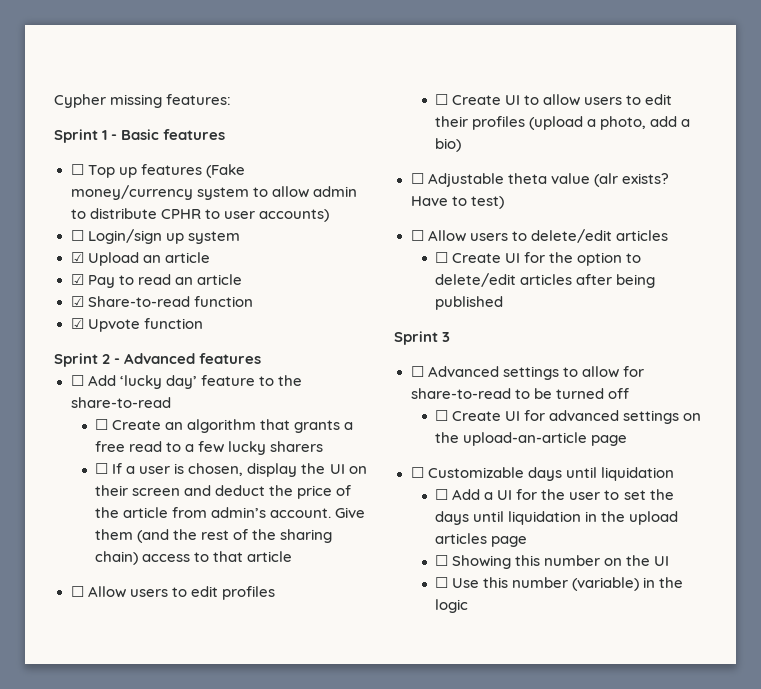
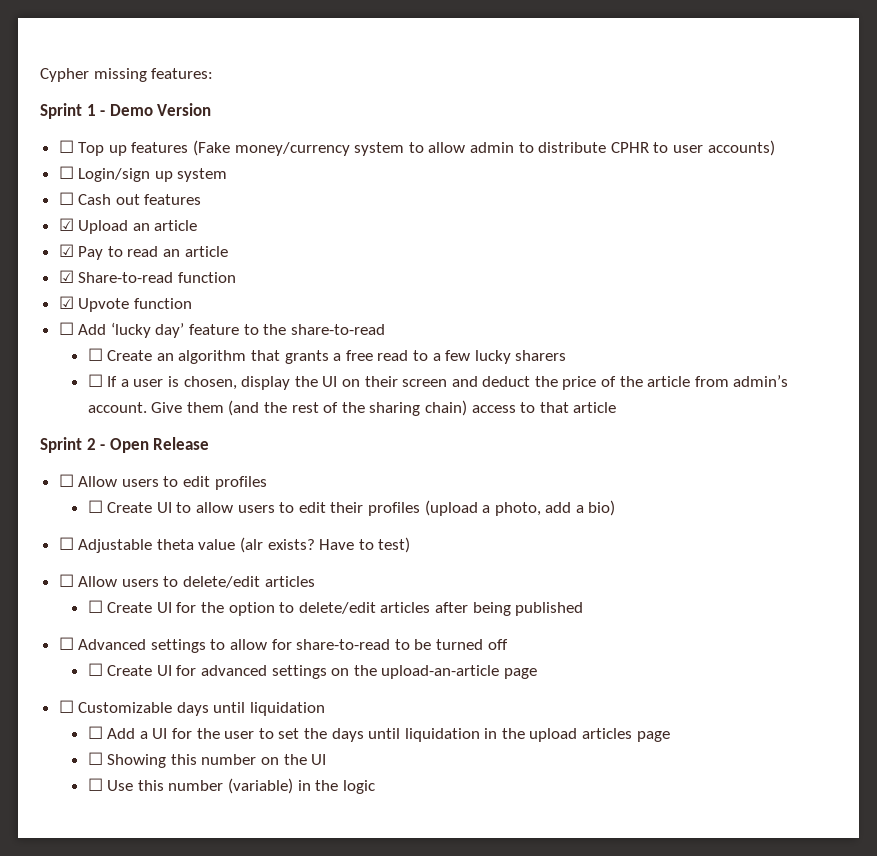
- Sprint 1 - Basic features
+ Sprint 1 - Demo Version
+ ☐ Cash out features
- Sprint 2 - Advanced features
+ Sprint 2 - Open Release
- Sprint 3

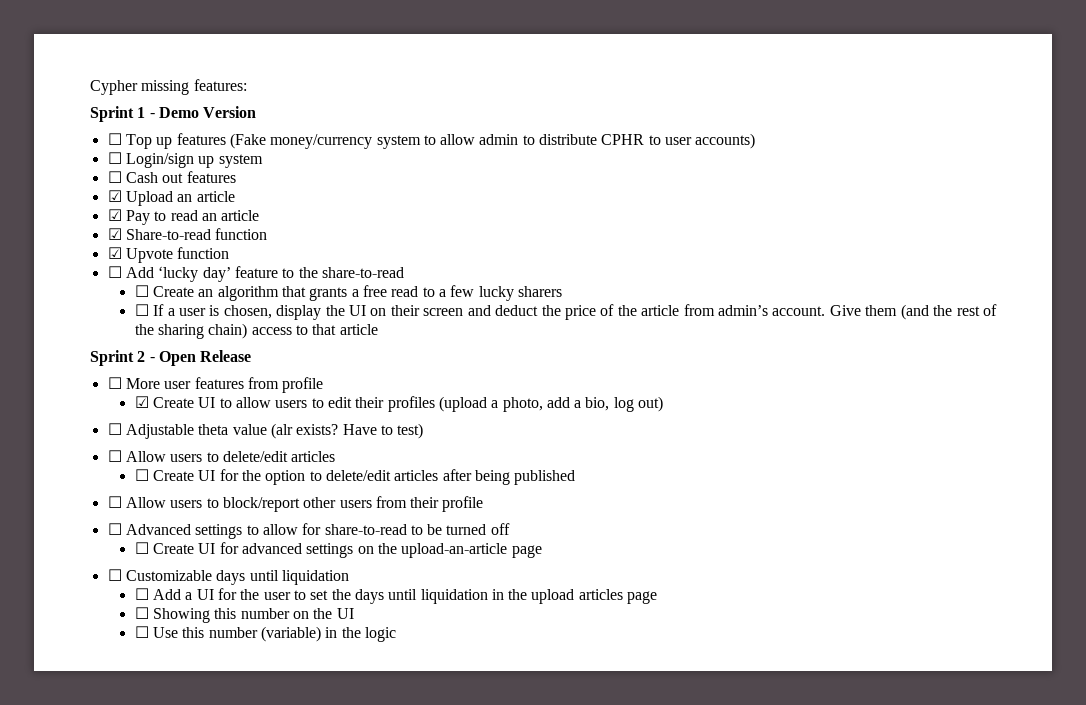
- ☐ Allow users to edit profiles
- ☐ Create UI to allow users to edit their profiles (upload a photo, add a bio)
+ ☐ More user features from profile
+ ☑ Create UI to allow users to edit their profiles (upload a photo, add a bio, log out)
+ ☐ Allow users to block/report other users from their profile

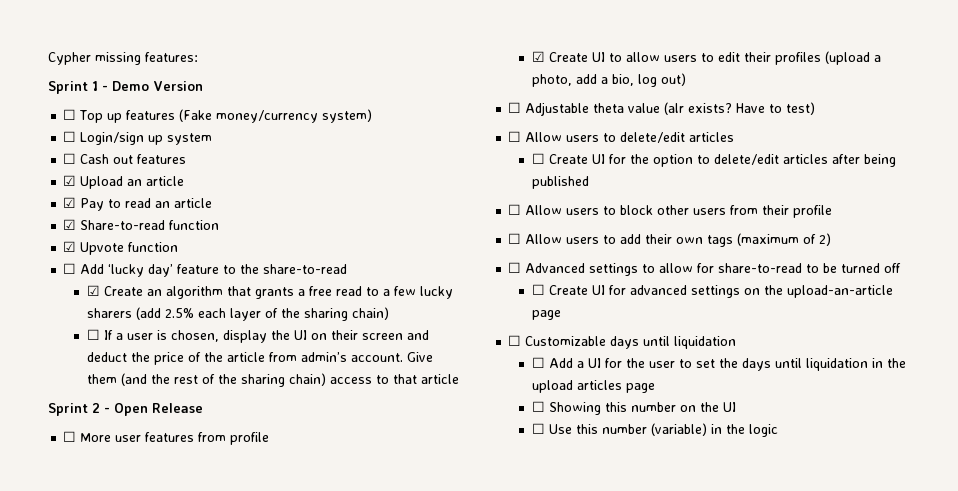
- ☐ Top up features (Fake money/currency system to allow admin to distribute CPHR to user accounts)
+ ☐ Top up features (Fake money/currency system)
- ☐ Create an algorithm that grants a free read to a few lucky sharers
+ ☑ Create an algorithm that grants a free read to a few lucky sharers (add 2.5% each layer of the sharing chain)
- ☐ Allow users to block/report other users from their profile
+ ☐ Allow users to block other users from their profile
+ ☐ Allow users to add their own tags (maximum of 2)

